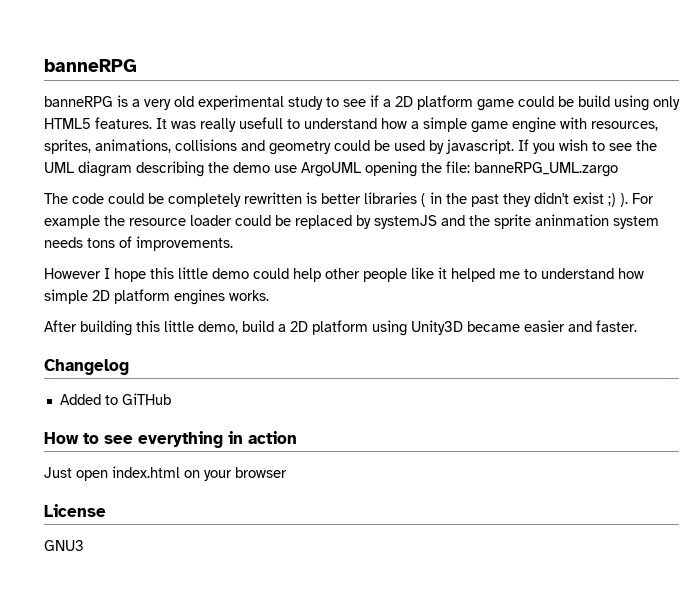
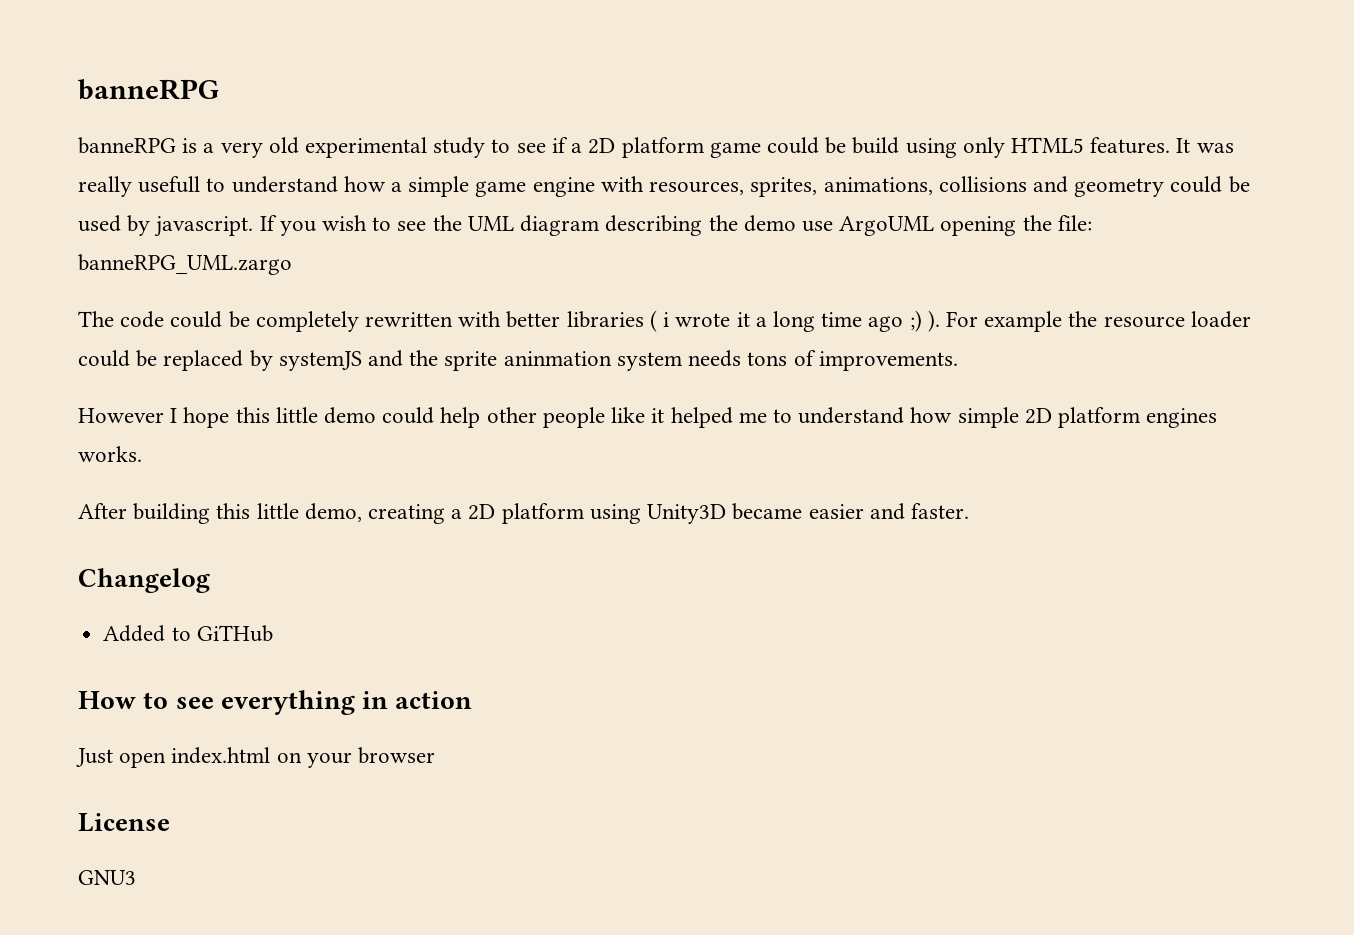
- The code could be completely rewritten is better libraries ( in the past they didn't exist ;) ).
+ The code could be completely rewritten with better libraries ( i wrote it a long time ago ;) ).
- After building this little demo, build a 2D platform using Unity3D became easier and faster.
+ After building this little demo, creating a 2D platform using Unity3D became easier and faster.

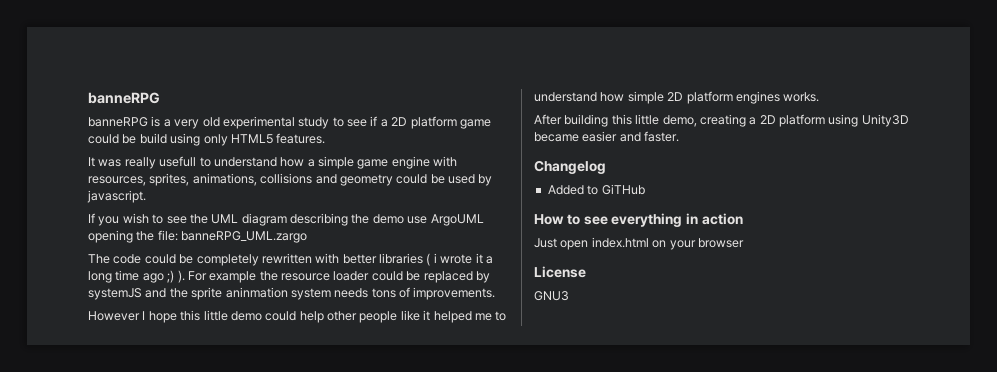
- banneRPG is a very old experimental study to see if a 2D platform game could be build using only HTML5 features. It was really usefull to understand how a simple game engine with resources, sprites, animations, collisions and geometry could be used by javascript. If you wish to see the UML diagram describing the demo use ArgoUML opening the file:
+ banneRPG is a very old experimental study to see if a 2D platform game could be build using only HTML5 features.
+ It was really usefull to understand how a simple game engine with resources, sprites, animations, collisions and geometry could be used by javascript.
+ If you wish to see the UML diagram describing the demo use ArgoUML opening the file:

